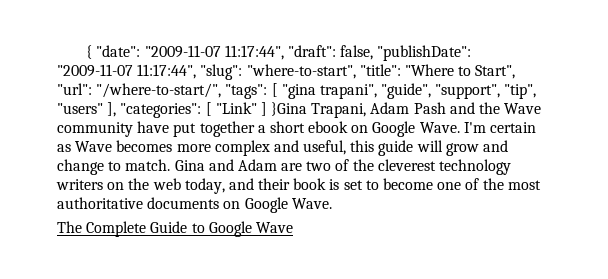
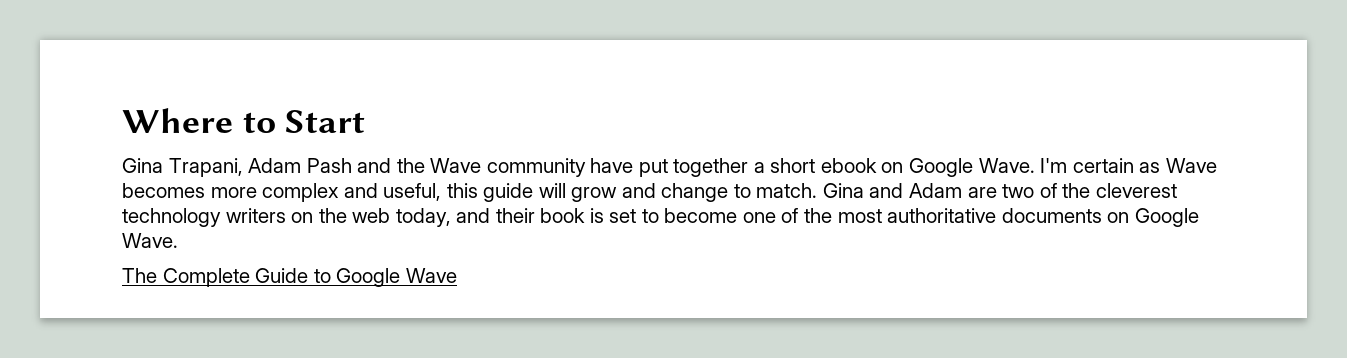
- { "date": "2009-11-07 11:17:44", "draft": false, "publishDate": "2009-11-07 11:17:44", "slug": "where-to-start", "title": "Where to Start", "url": "/where-to-start/", "tags": [ "gina trapani", "guide", "support", "tip", "users" ], "categories": [ "Link" ] }Gina Trapani, Adam Pash and the Wave community have put together a short ebook on Google Wave.
+ Where to Start
+ Gina Trapani, Adam Pash and the Wave community have put together a short ebook on Google Wave.

